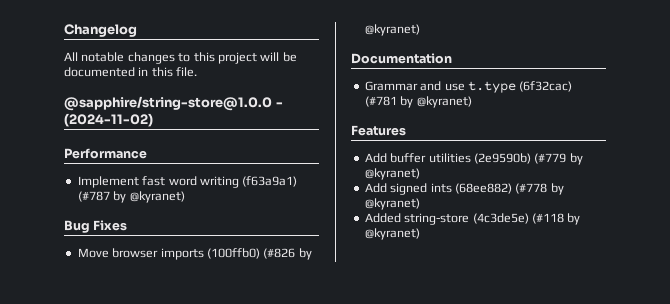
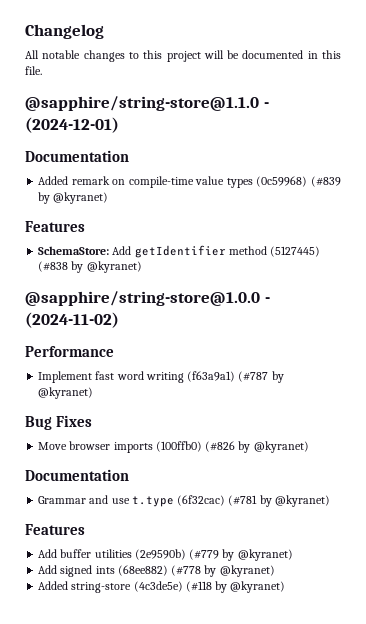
+ @sapphire/string-store@1.1.0 - (2024-12-01)
+ Documentation
+ Added remark on compile-time value types (0c59968) (#839 by @kyranet)
+ Features
+ SchemaStore: Add getIdentifier method (5127445) (#838 by @kyranet)

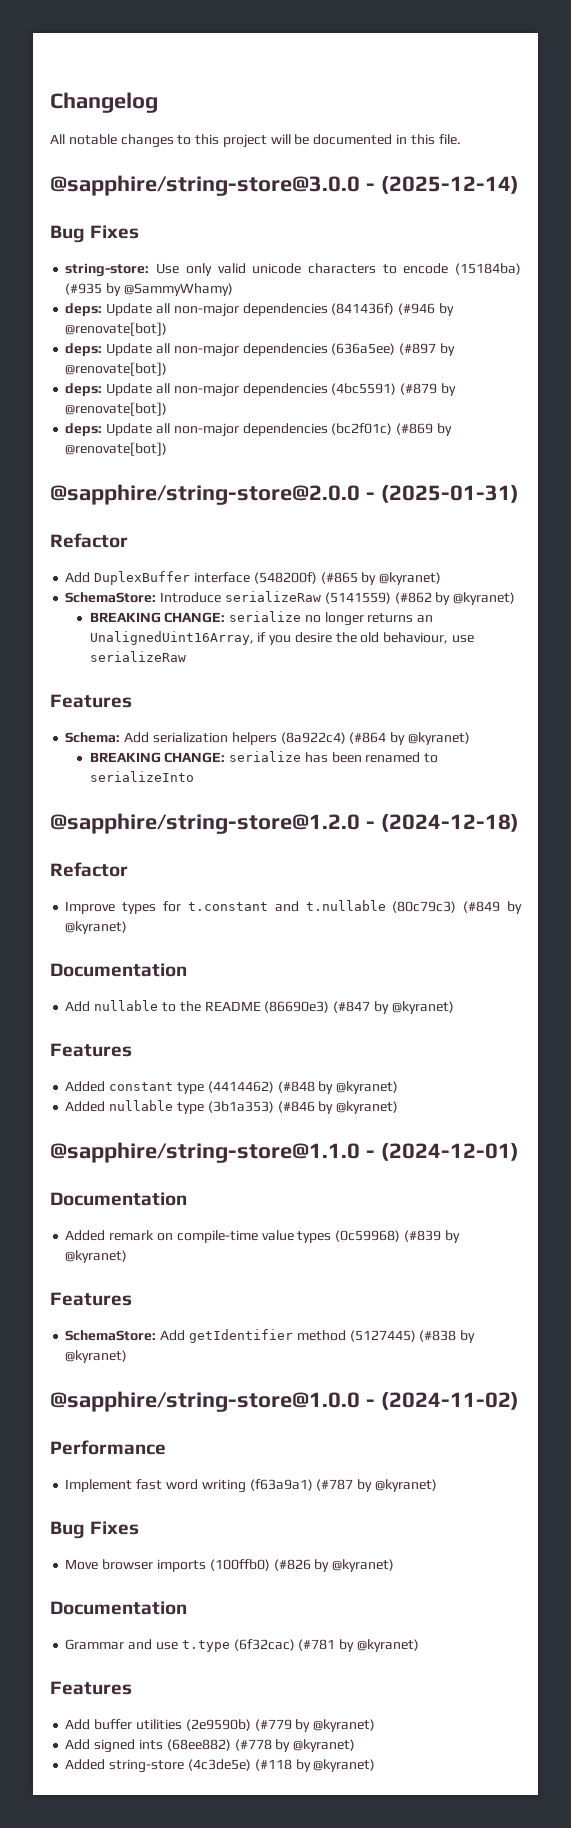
+ @sapphire/string-store@3.0.0 - (2025-12-14)
+ Bug Fixes
+ string-store: Use only valid unicode characters to encode (15184ba) (#935 by @SammyWhamy)
+ deps: Update all non-major dependencies (841436f) (#946 by @renovate[bot])
+ deps: Update all non-major dependencies (636a5ee) (#897 by @renovate[bot])
+ deps: Update all non-major dependencies (4bc5591) (#879 by @renovate[bot])
+ deps: Update all non-major dependencies (bc2f01c) (#869 by @renovate[bot])
+ @sapphire/string-store@2.0.0 - (2025-01-31)
+ Refactor
+ Add DuplexBuffer interface (548200f) (#865 by @kyranet)
+ SchemaStore: Introduce serializeRaw (5141559) (#862 by @kyranet)
+ BREAKING CHANGE: serialize no longer returns an UnalignedUint16Array, if you desire the old behaviour, use serializeRaw
+ Features
+ Schema: Add serialization helpers (8a922c4) (#864 by @kyranet)
+ BREAKING CHANGE: serialize has been renamed to serializeInto
+ @sapphire/string-store@1.2.0 - (2024-12-18)
+ Refactor
+ Improve types for t.constant and t.nullable (80c79c3) (#849 by @kyranet)
+ Documentation
+ Add nullable to the README (86690e3) (#847 by @kyranet)
+ Features
+ Added constant type (4414462) (#848 by @kyranet)
+ Added nullable type (3b1a353) (#846 by @kyranet)

